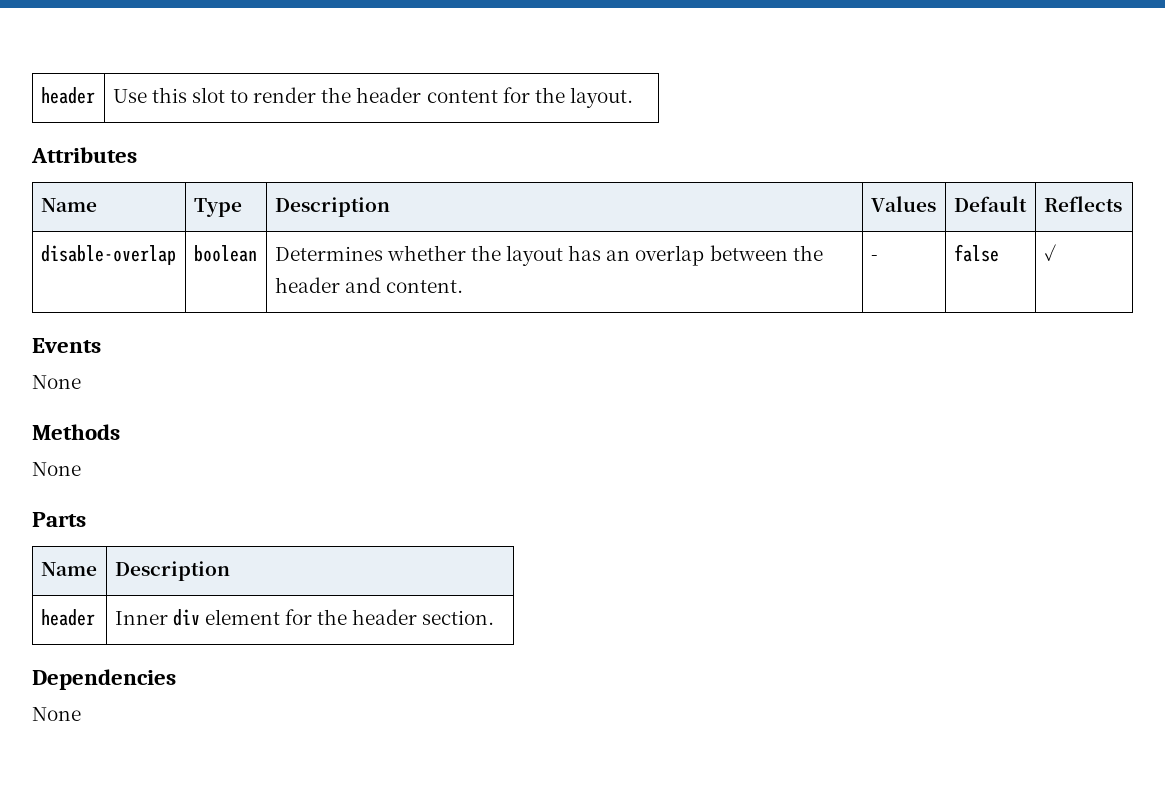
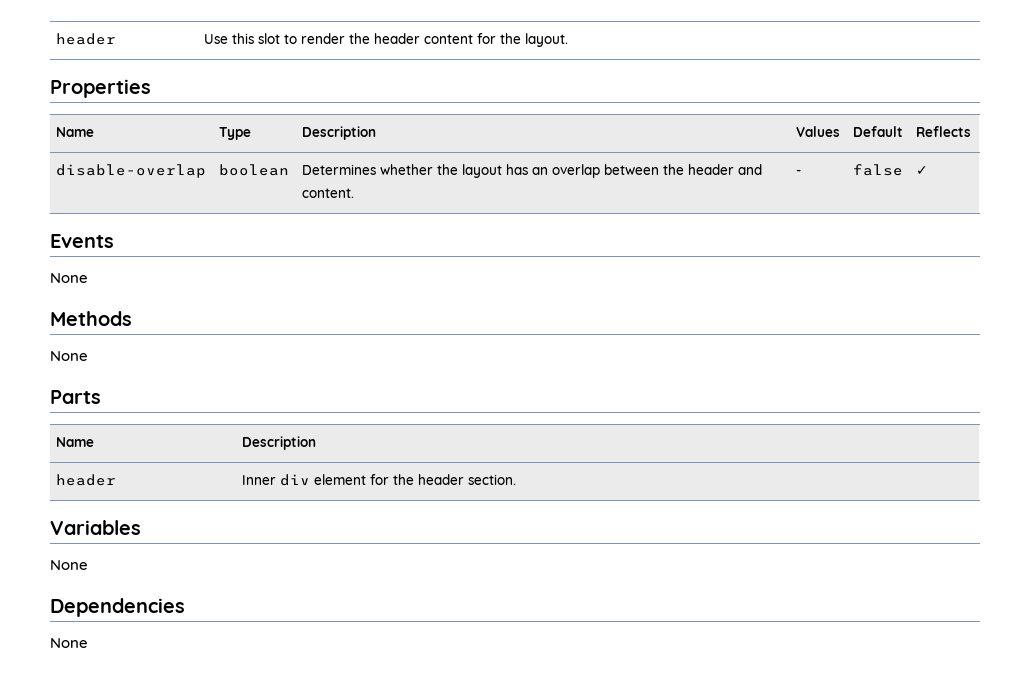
- Attributes
+ Properties
+ Variables
+ None

